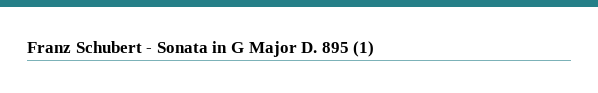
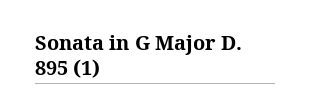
- Franz Schubert - Sonata in G Major D. 895 (1)
+ Sonata in G Major D. 895 (1)

